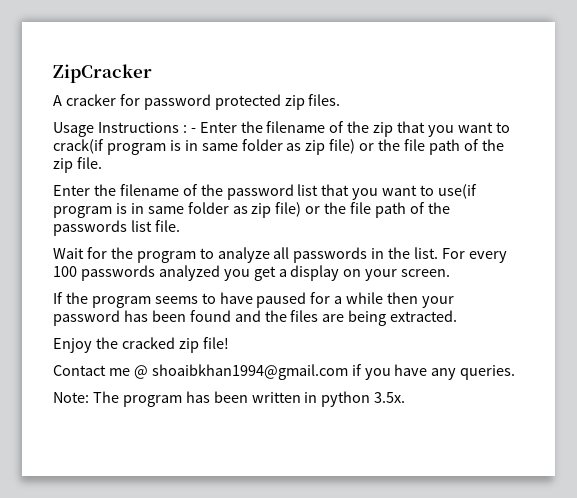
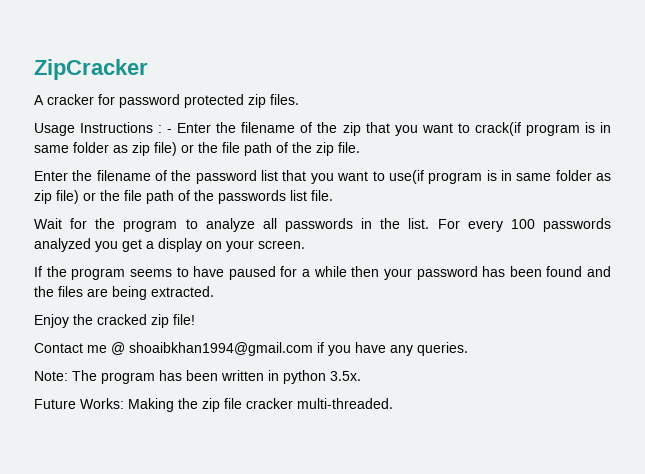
+ Future Works: Making the zip file cracker multi-threaded.

